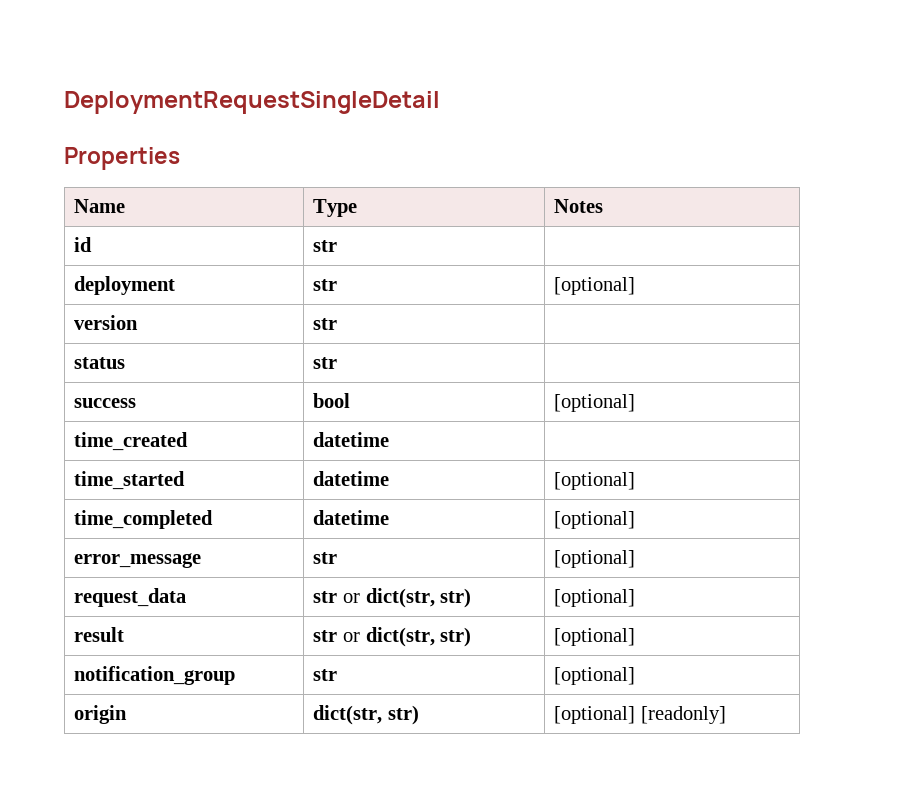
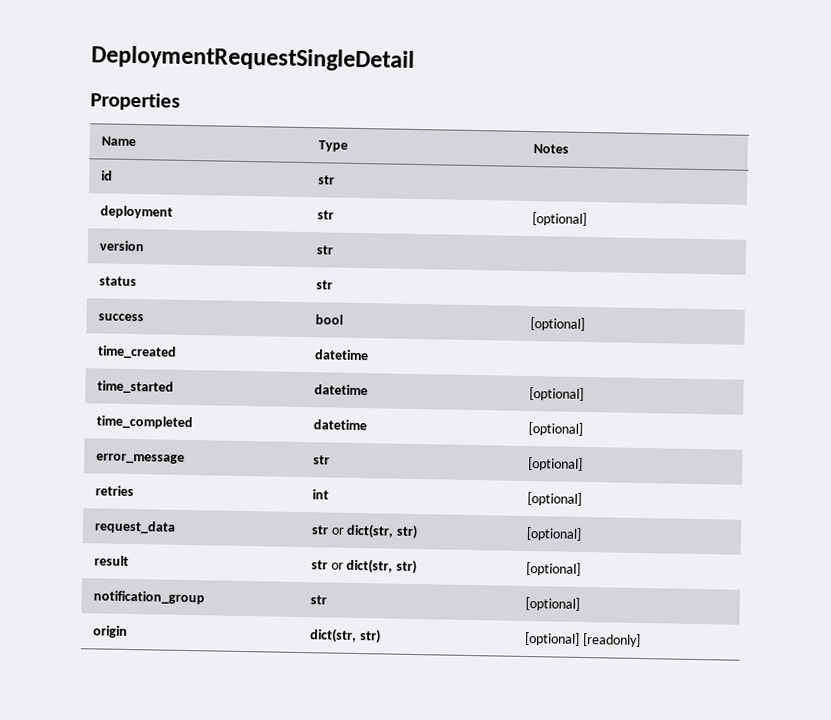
+ retries | int | [optional]

